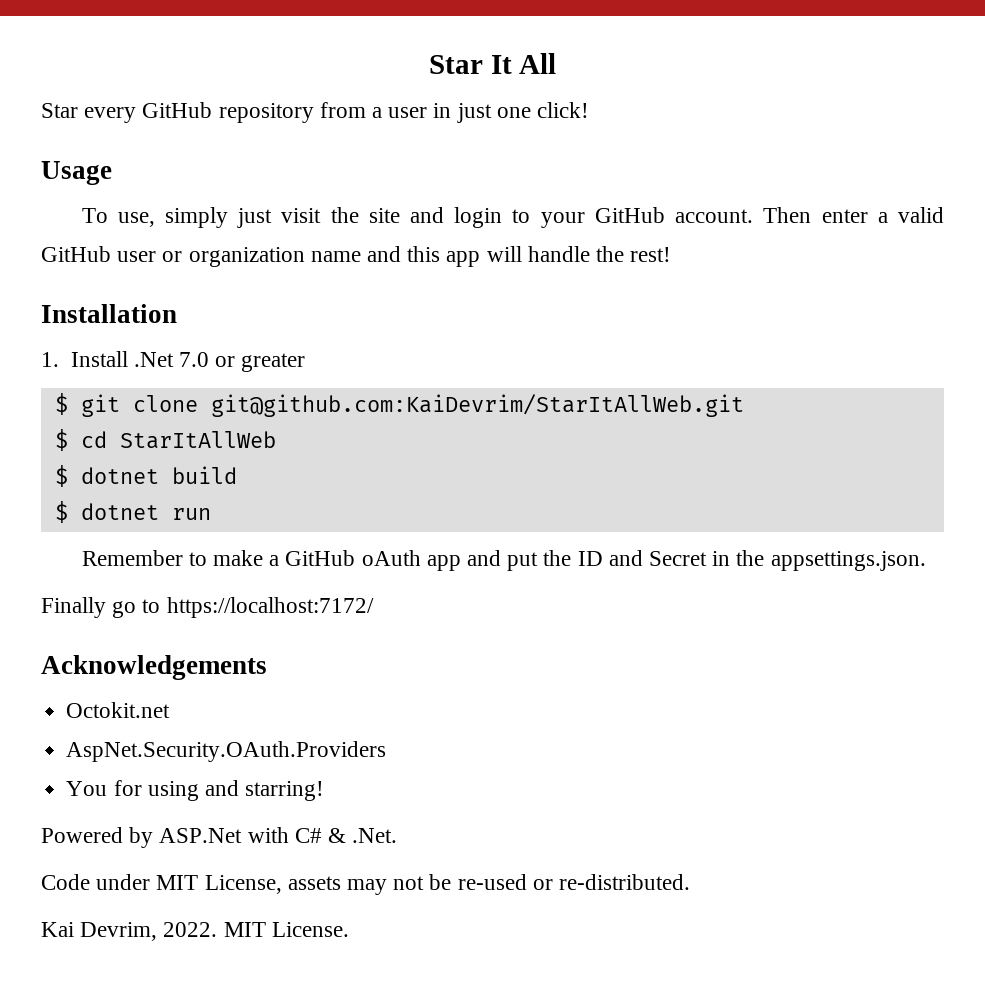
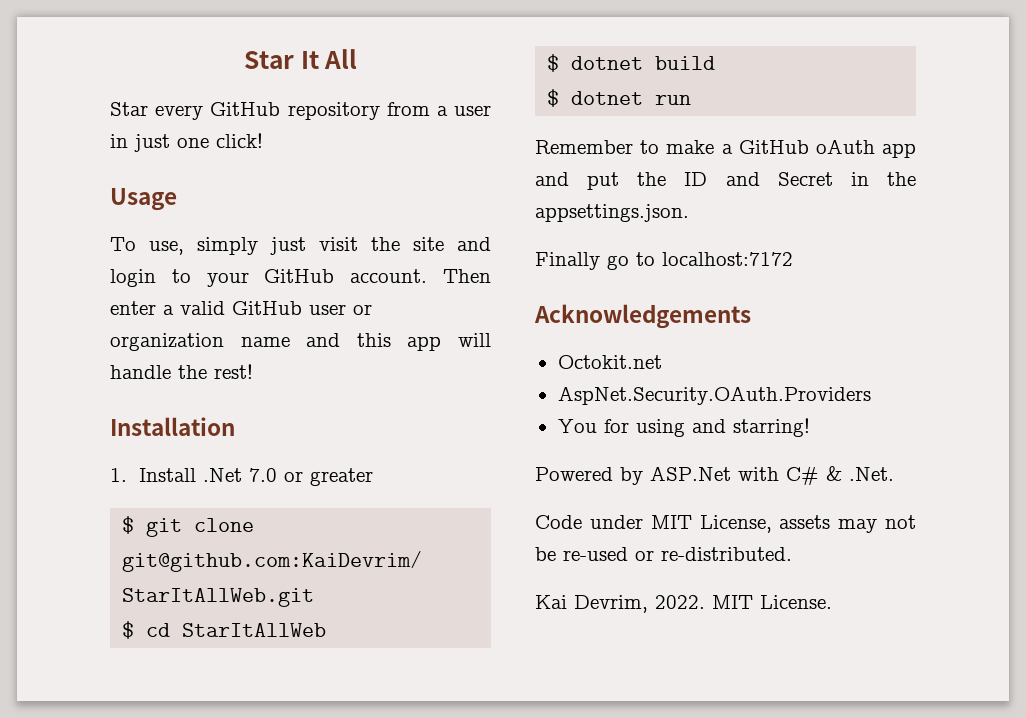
- Finally go to https://localhost:7172/
+ Finally go to localhost:7172

